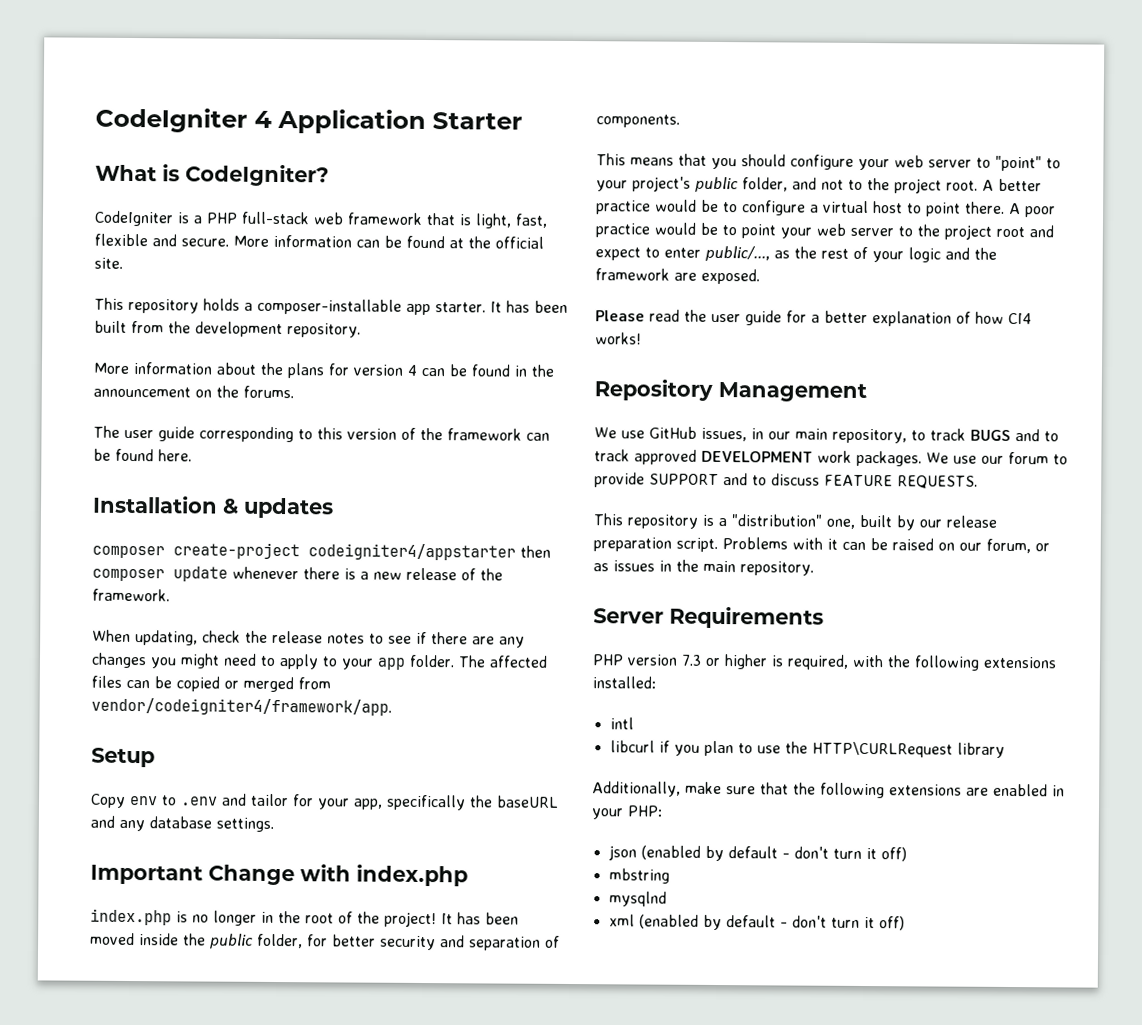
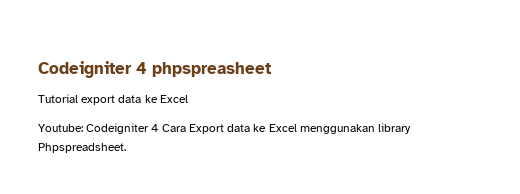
- CodeIgniter 4 Application Starter
- What is CodeIgniter?
- CodeIgniter is a PHP full-stack web framework that is light, fast, flexible and secure. More information can be found at the official site.
- This repository holds a composer-installable app starter. It has been built from the development repository.
- More information about the plans for version 4 can be found in the announcement on the forums.
- The user guide corresponding to this version of the framework can be found here.
- Installation & updates
- composer create-project codeigniter4/appstarter then composer update whenever there is a new release of the framework.
- When updating, check the release notes to see if there are any changes you might need to apply to your app folder. The affected files can be copied or merged from vendor/codeigniter4/framework/app.
- Setup
- Copy env to .env and tailor for your app, specifically the baseURL and any database settings.
- Important Change with index.php
- index.php is no longer in the root of the project! It has been moved inside the public folder, for better security and separation of components.
- This means that you should configure your web server to "point" to your project's public folder, and not to the project root. A better practice would be to configure a virtual host to point there. A poor practice would be to point your web server to the project root and expect to enter public/..., as the rest of your logic and the framework are exposed.
- Please read the user guide for a better explanation of how CI4 works!
- Repository Management
- We use GitHub issues, in our main repository, to track BUGS and to track approved DEVELOPMENT work packages. We use our forum to provide SUPPORT and to discuss FEATURE REQUESTS.
- This repository is a "distribution" one, built by our release preparation script. Problems with it can be raised on our forum, or as issues in the main repository.
- Server Requirements
- PHP version 7.3 or higher is required, with the following extensions installed:
- intl
- libcurl if you plan to use the HTTP\CURLRequest library
- Additionally, make sure that the following extensions are enabled in your PHP:
- json (enabled by default - don't turn it off)
- mbstring
- mysqlnd
- xml (enabled by default - don't turn it off)
+ Codeigniter 4 phpspreasheet
+ Tutorial export data ke Excel
+ Youtube: Codeigniter 4 Cara Export data ke Excel menggunakan library Phpspreadsheet.

